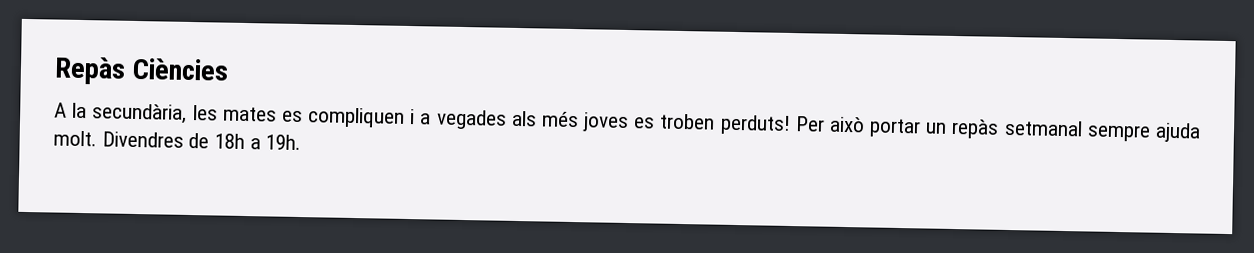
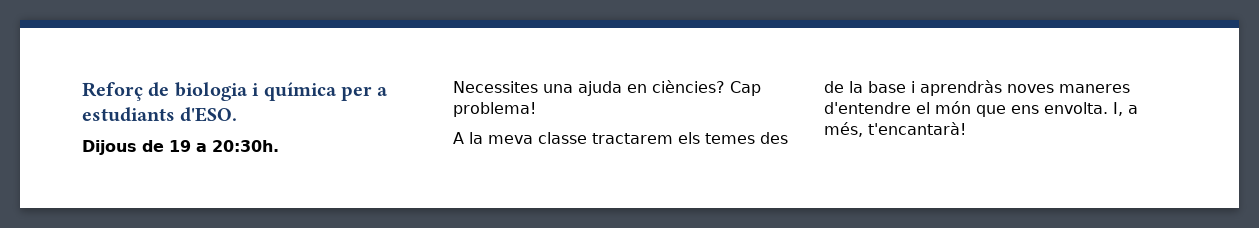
- Repàs Ciències
- A la secundària, les mates es compliquen i a vegades als més joves es troben perduts! Per això portar un repàs setmanal sempre ajuda molt. Divendres de 18h a 19h.
+ Reforç de biologia i química per a estudiants d'ESO.
+ Dijous de 19 a 20:30h.
+ Necessites una ajuda en ciències? Cap problema!
+ A la meva classe tractarem els temes des de la base i aprendràs noves maneres d'entendre el món que ens envolta. I, a més, t'encantarà!

